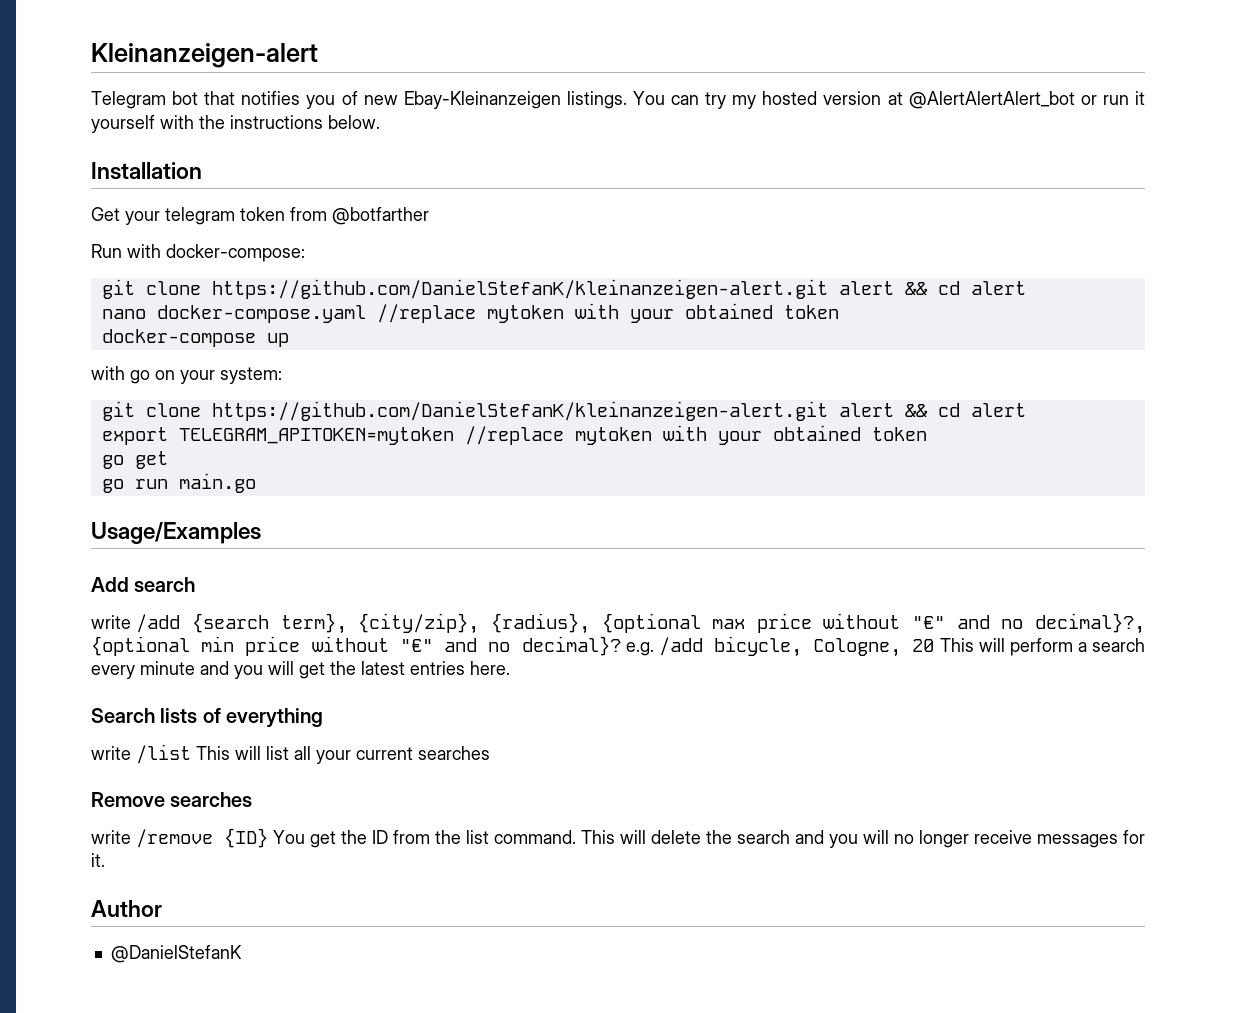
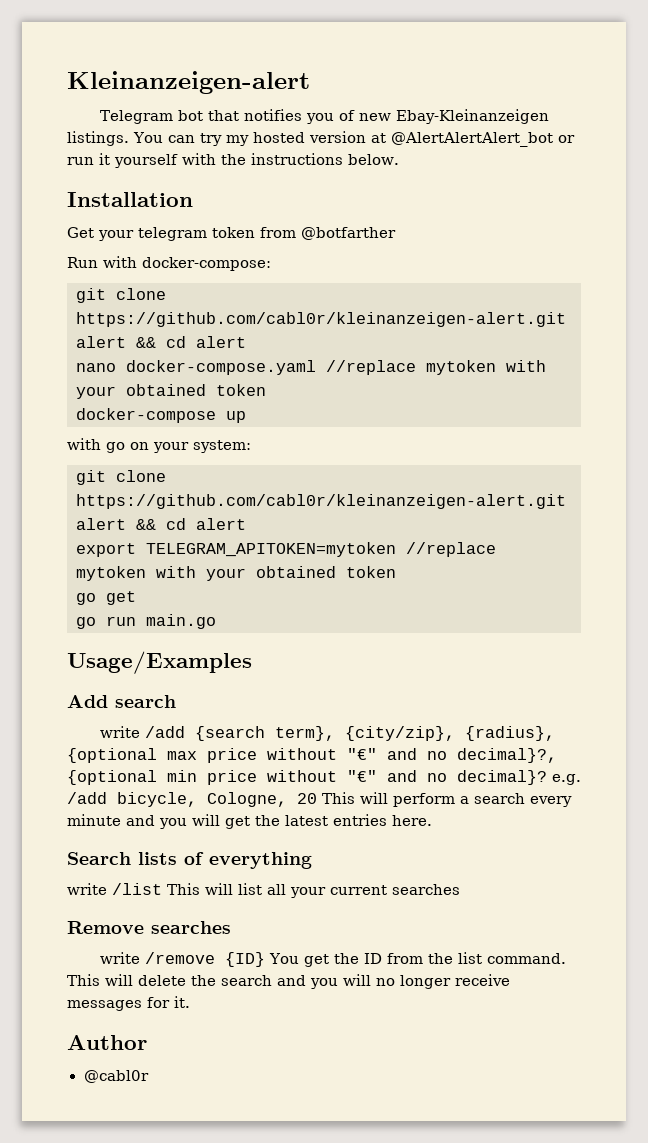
  Run with docker-compose:
- git clone https://github.com/DanielStefanK/kleinanzeigen-alert.git alert && cd alert
+ git clone https://github.com/cabl0r/kleinanzeigen-alert.git alert && cd alert
  with go on your system:
- git clone https://github.com/DanielStefanK/kleinanzeigen-alert.git alert && cd alert
+ git clone https://github.com/cabl0r/kleinanzeigen-alert.git alert && cd alert
- @DanielStefanK
+ @cabl0r

